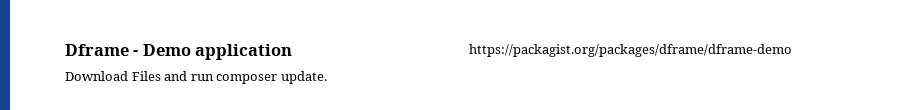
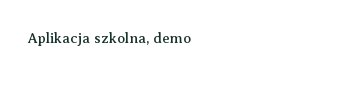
- Dframe - Demo application
- Download Files and run composer update. https://packagist.org/packages/dframe/dframe-demo
+ Aplikacja szkolna, demo

